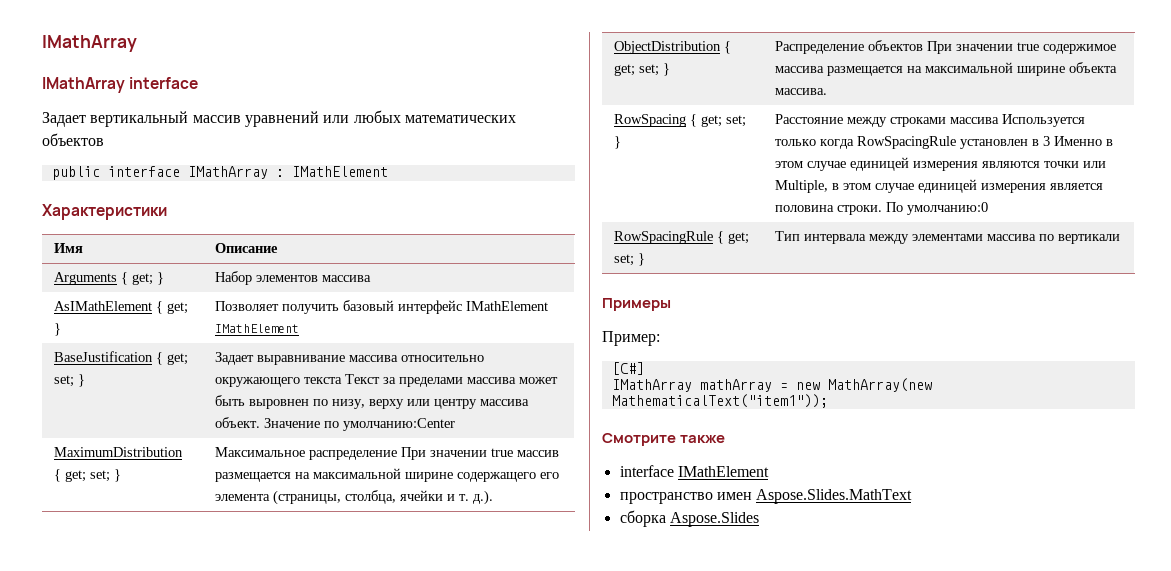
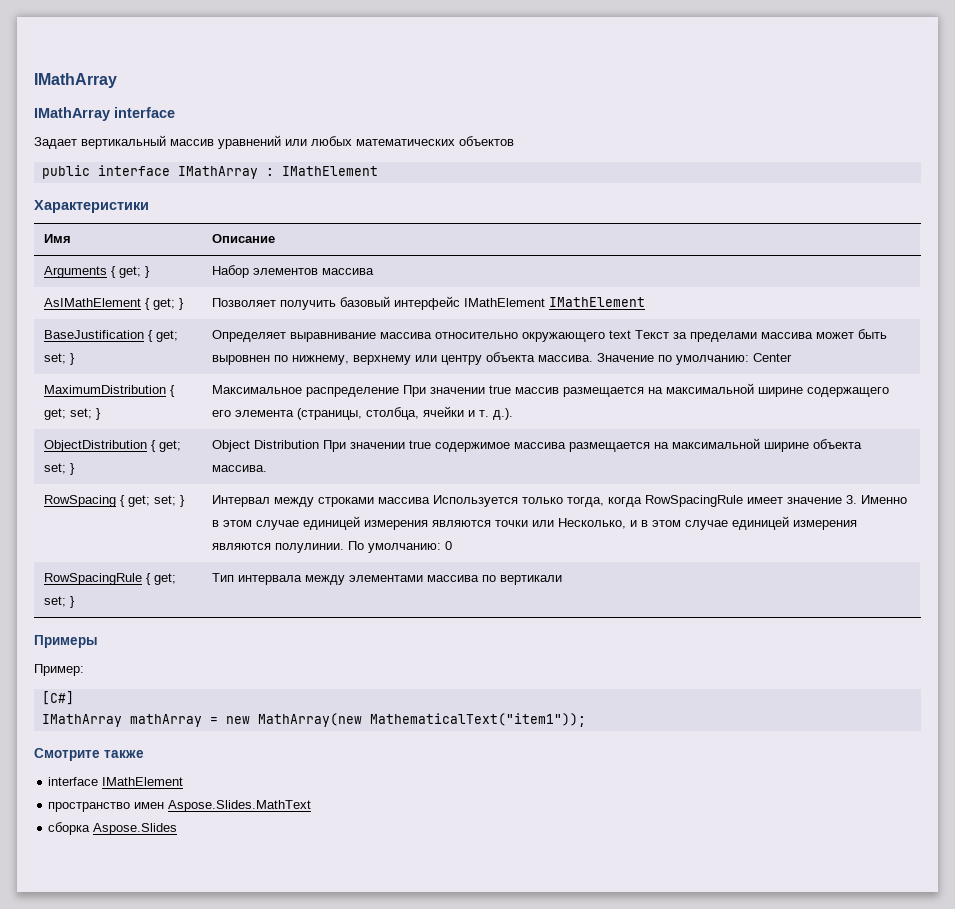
- BaseJustification { get; set; } | Задает выравнивание массива относительно окружающего текста Текст за пределами массива может быть выровнен по низу, верху или центру массива объект. Значение по умолчанию:Center
+ BaseJustification { get; set; } | Определяет выравнивание массива относительно окружающего text Текст за пределами массива может быть выровнен по нижнему, верхнему или центру объекта массива. Значение по умолчанию: Center
- ObjectDistribution { get; set; } | Распределение объектов При значении true содержимое массива размещается на максимальной ширине объекта массива.
+ ObjectDistribution { get; set; } | Object Distribution При значении true содержимое массива размещается на максимальной ширине объекта массива.
- RowSpacing { get; set; } | Расстояние между строками массива Используется только когда RowSpacingRule установлен в 3 Именно в этом случае единицей измерения являются точки или Multiple, в этом случае единицей измерения является половина строки. По умолчанию:0
+ RowSpacing { get; set; } | Интервал между строками массива Используется только тогда, когда RowSpacingRule имеет значение 3. Именно в этом случае единицей измерения являются точки или Несколько, и в этом случае единицей измерения являются полулинии. По умолчанию: 0

